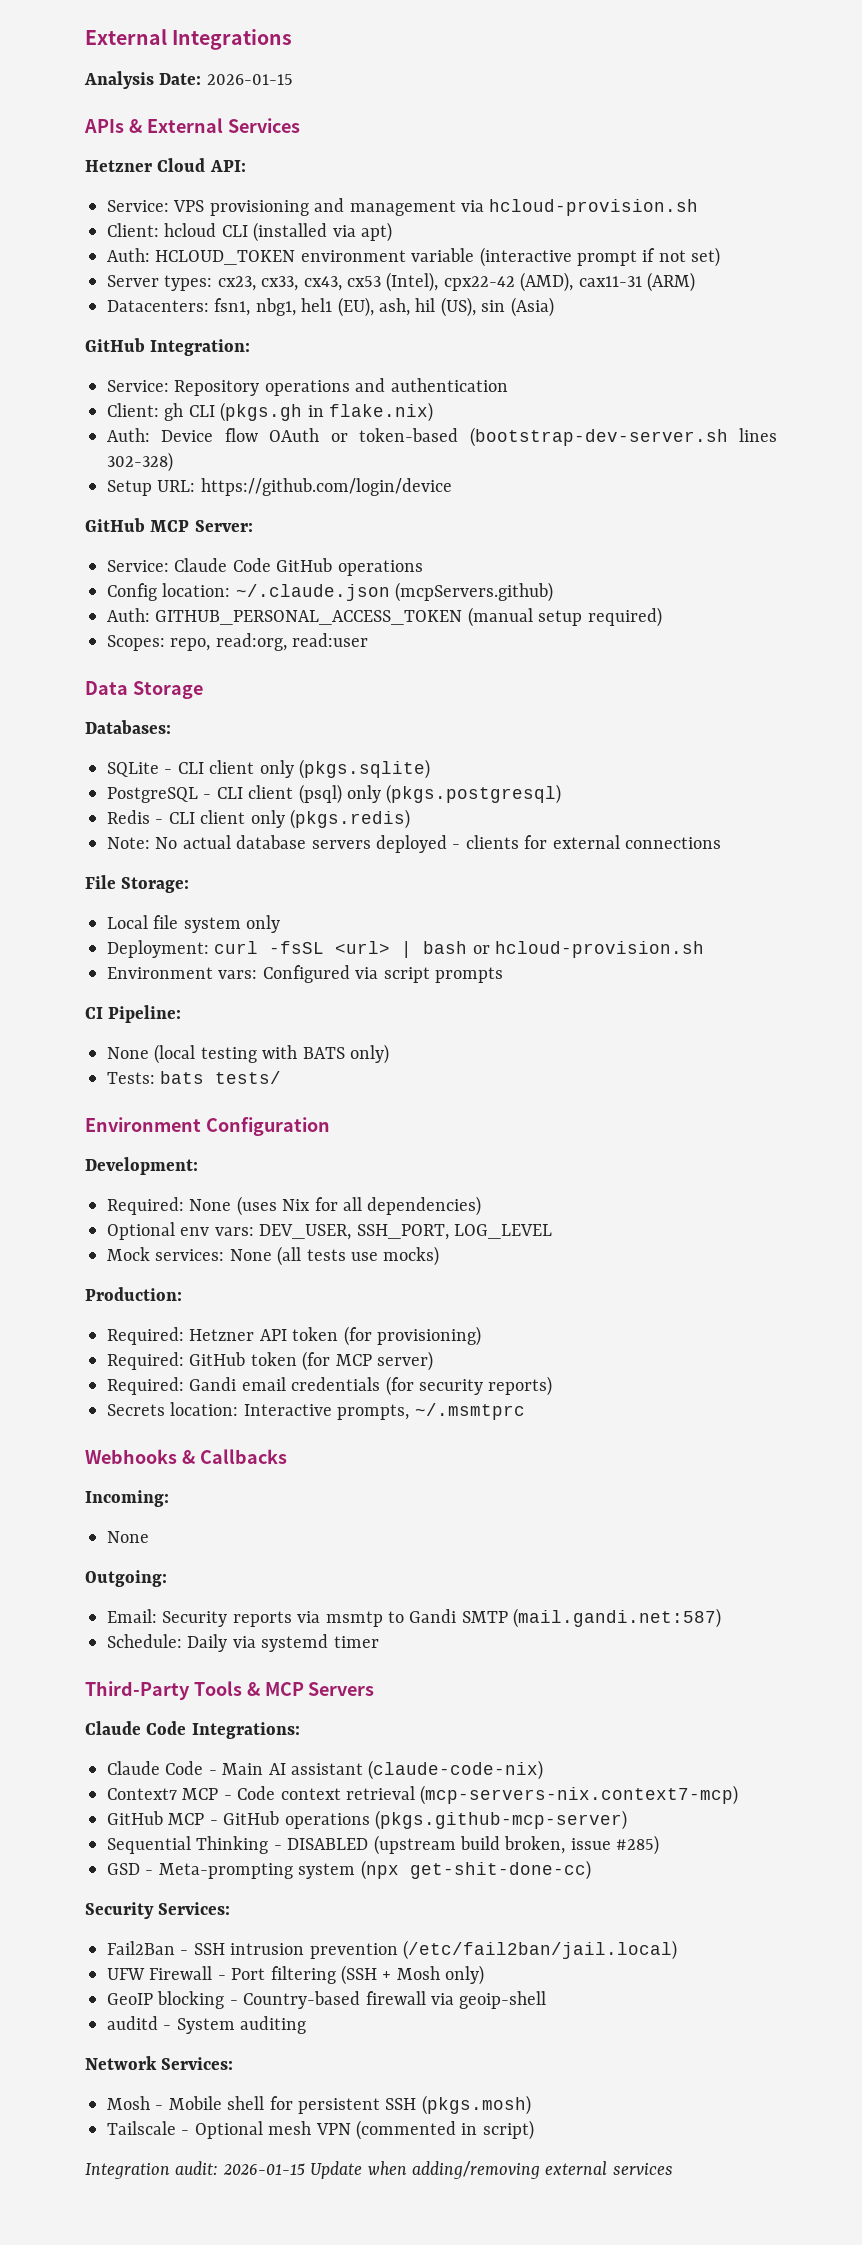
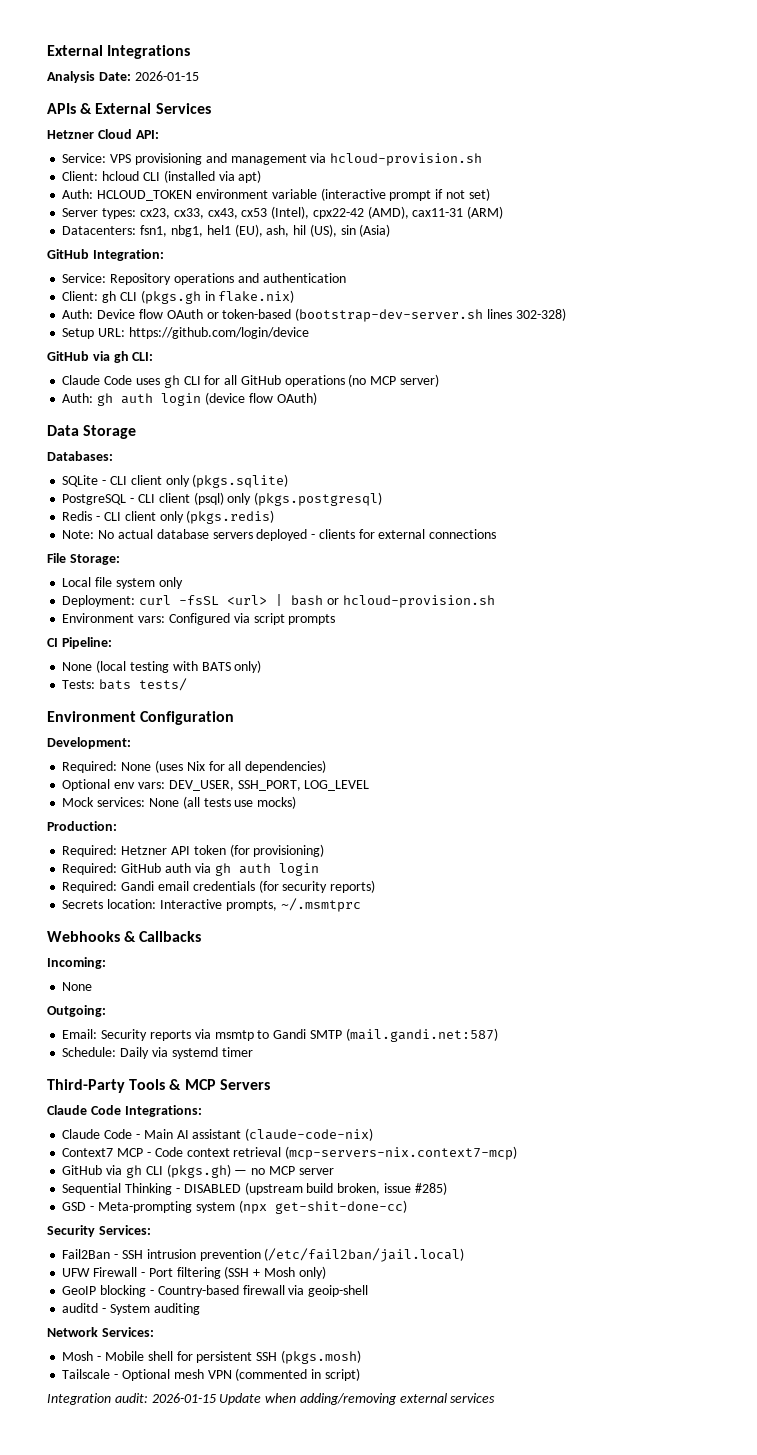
- GitHub MCP Server:
- Service: Claude Code GitHub operations
- Config location: ~/.claude.json (mcpServers.github)
- Auth: GITHUB_PERSONAL_ACCESS_TOKEN (manual setup required)
- Scopes: repo, read:org, read:user
+ GitHub via gh CLI:
+ Claude Code uses gh CLI for all GitHub operations (no MCP server)
+ Auth: gh auth login (device flow OAuth)
- Required: GitHub token (for MCP server)
+ Required: GitHub auth via gh auth login
- GitHub MCP - GitHub operations (pkgs.github-mcp-server)
+ GitHub via gh CLI (pkgs.gh) — no MCP server

